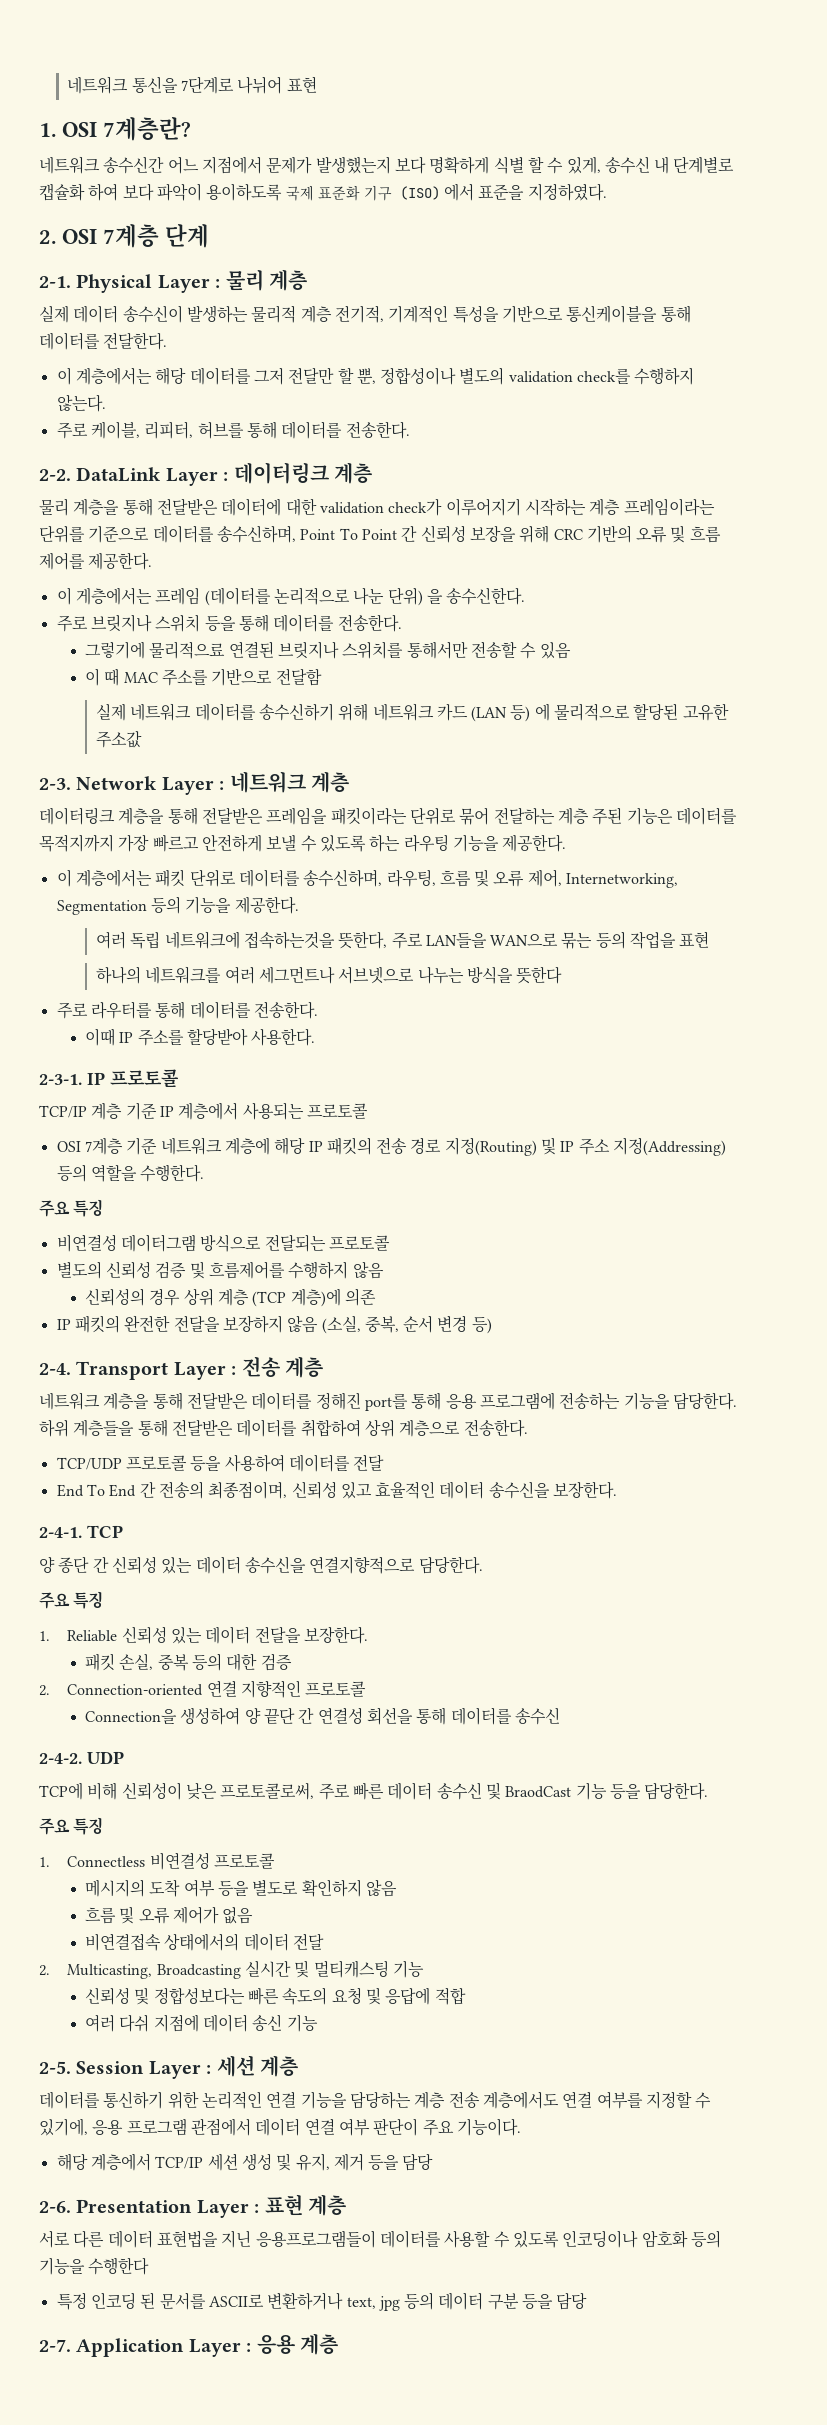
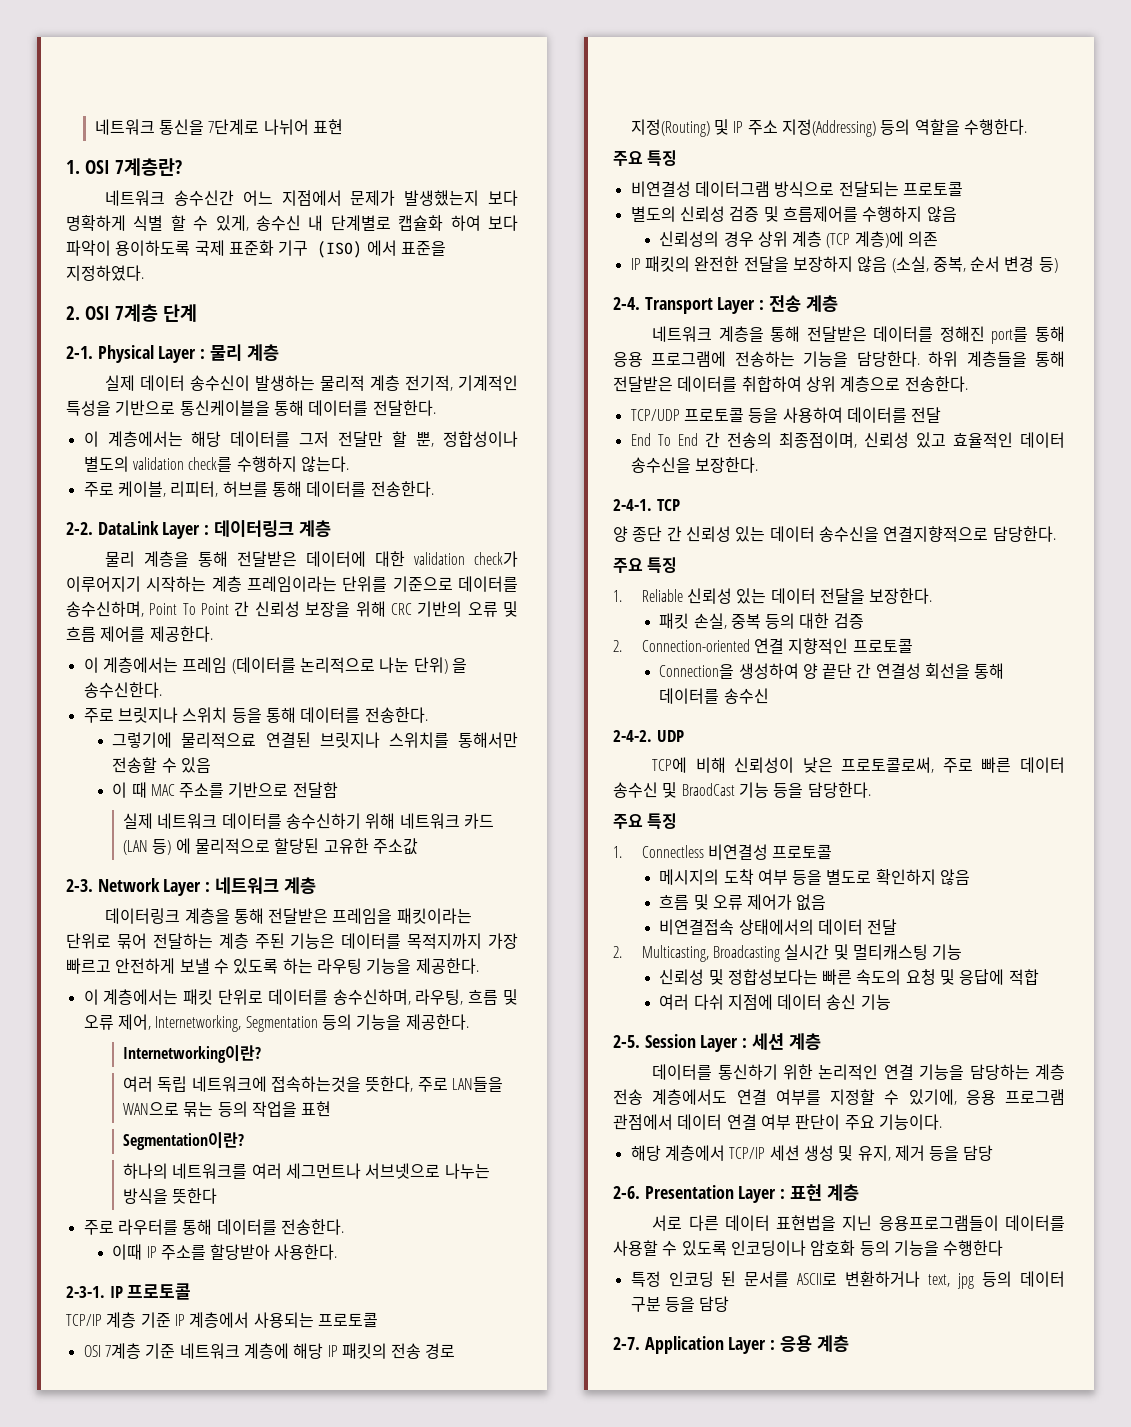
+ Internetworking이란?
+ Segmentation이란?

